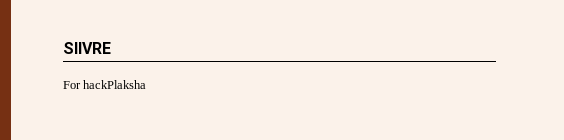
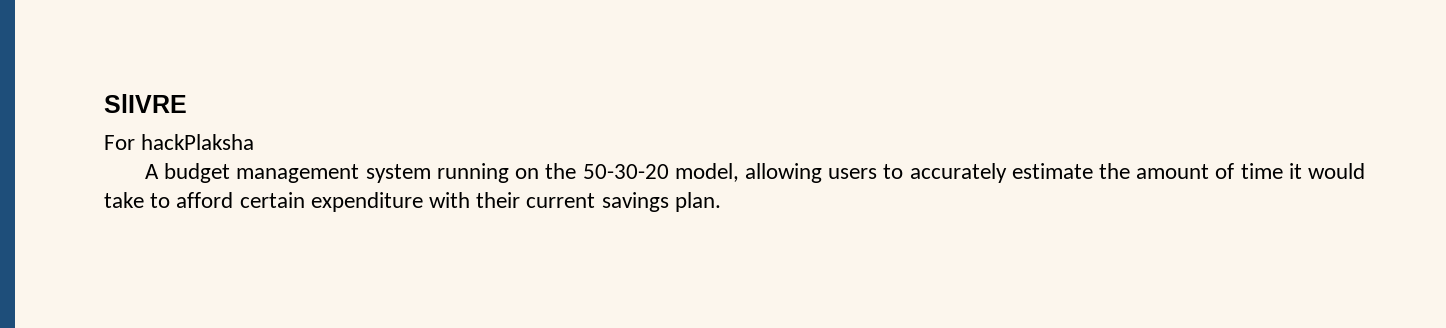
+ A budget management system running on the 50-30-20 model, allowing users to accurately estimate the amount of time it would take to afford certain expenditure with their current savings plan.

